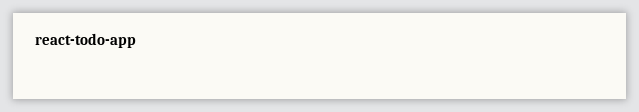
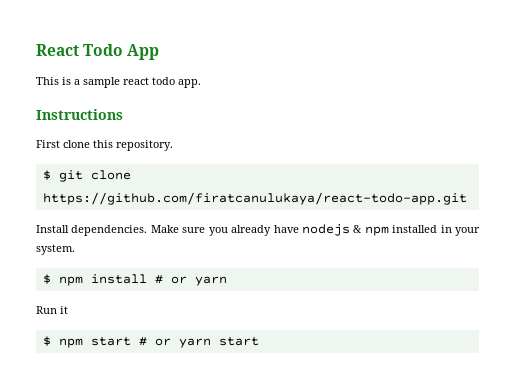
- react-todo-app
+ React Todo App
+ This is a sample react todo app.
+ Instructions
+ First clone this repository.
+ $ git clone https://github.com/firatcanulukaya/react-todo-app.git
+ Install dependencies. Make sure you already have nodejs & npm installed in your system.
+ $ npm install # or yarn
+ Run it
+ $ npm start # or yarn start

